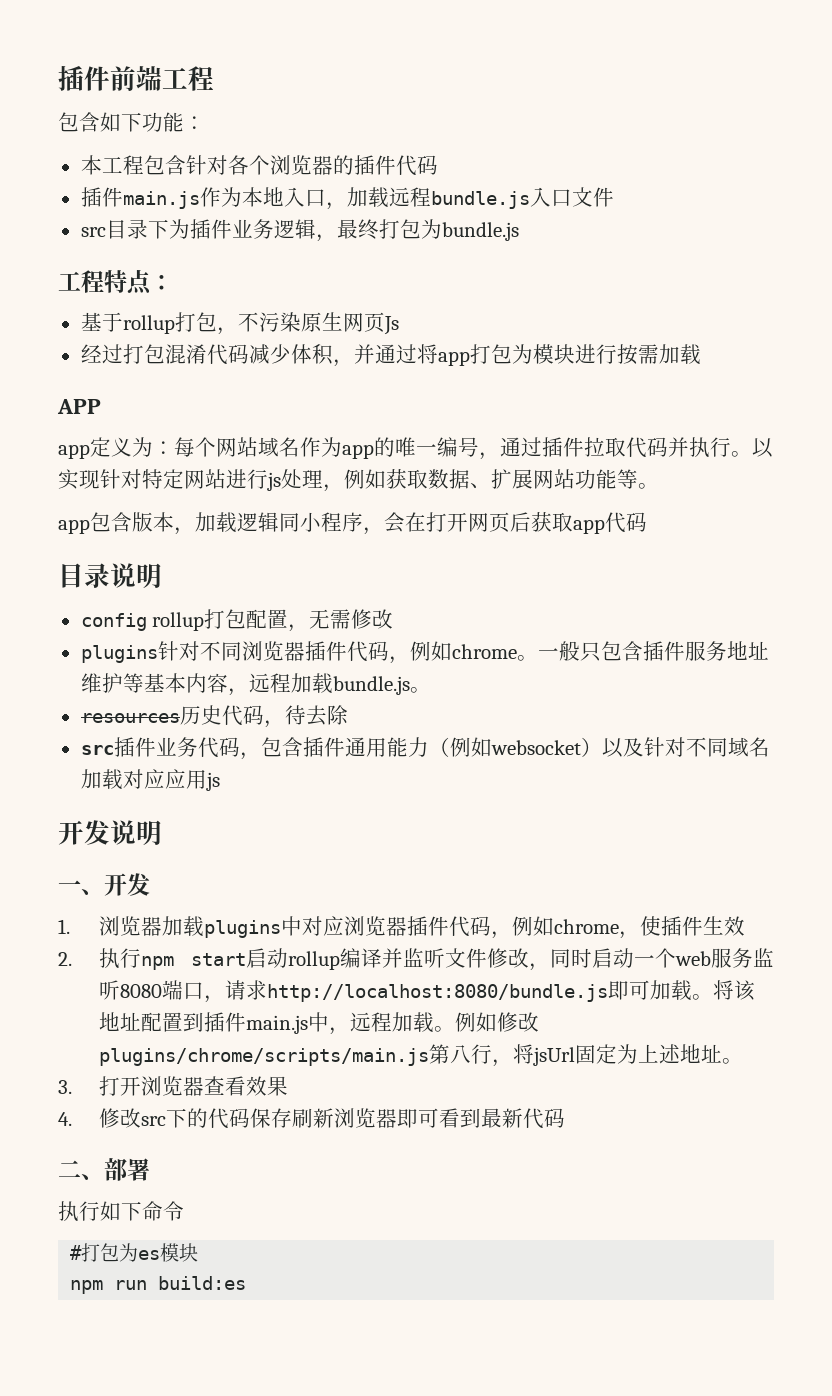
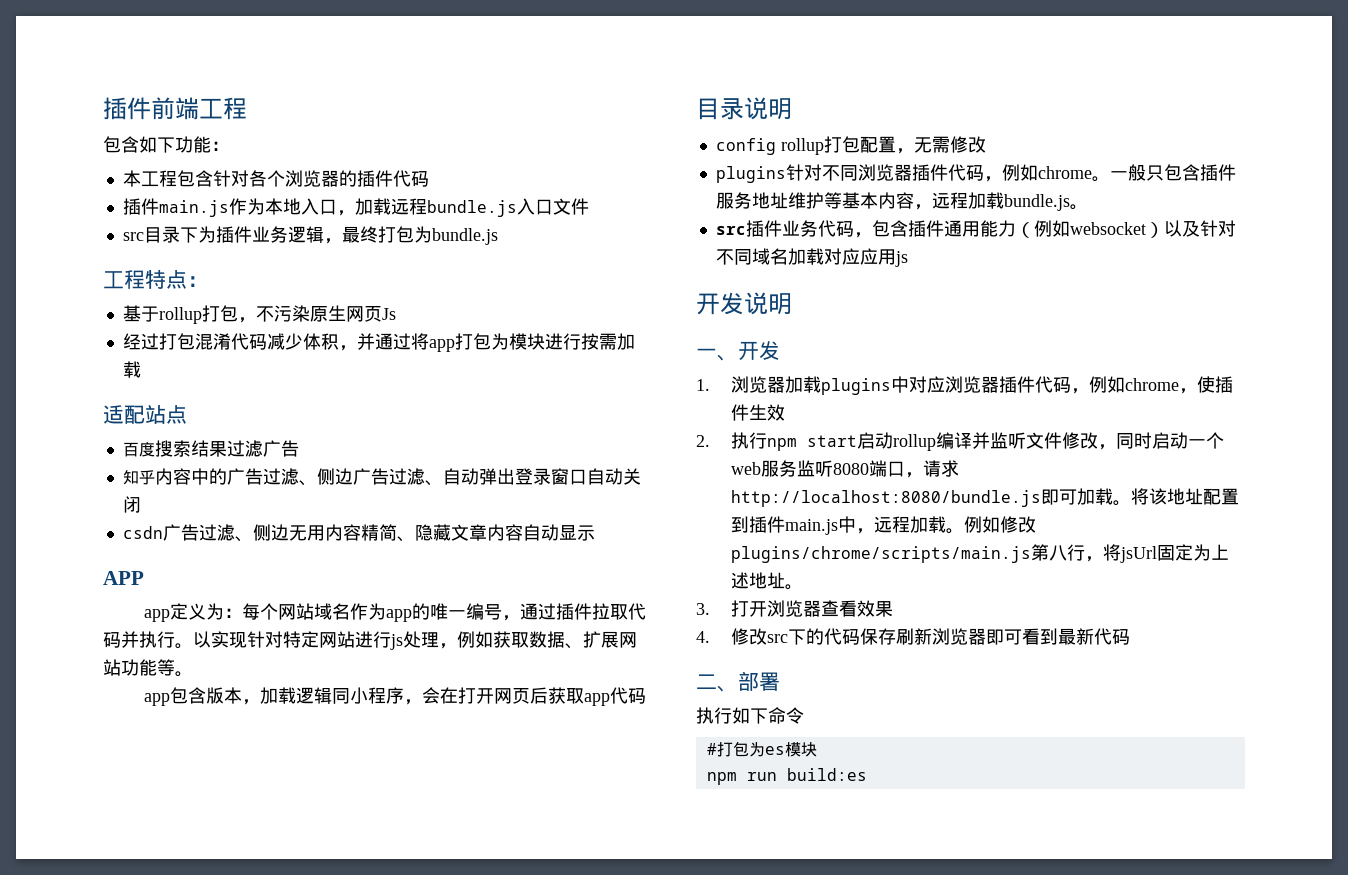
+ 适配站点
+ 百度搜索结果过滤广告
+ 知乎内容中的广告过滤、侧边广告过滤、自动弹出登录窗口自动关闭
+ csdn广告过滤、侧边无用内容精简、隐藏文章内容自动显示
- resources历史代码，待去除

